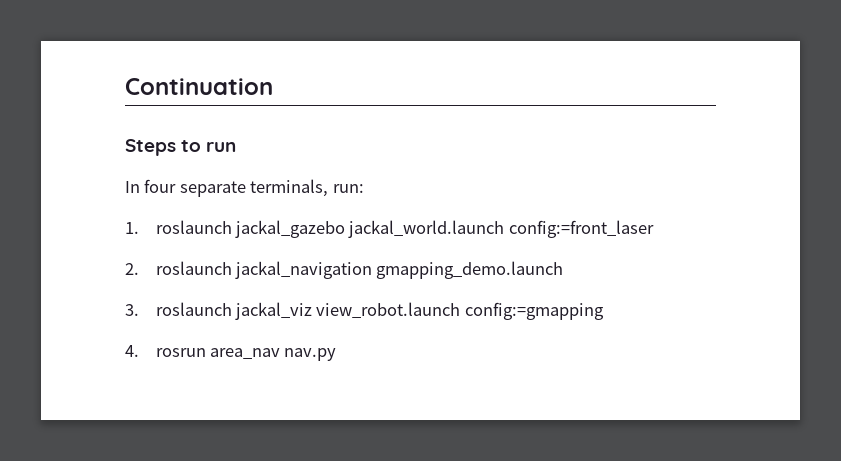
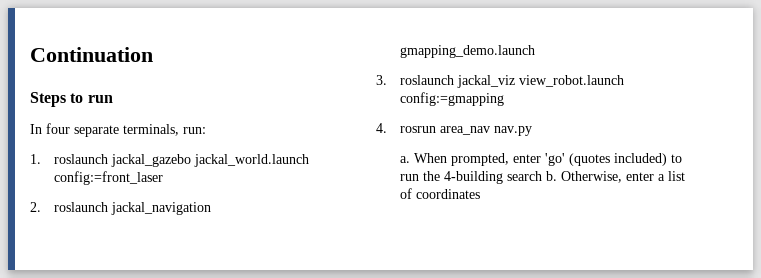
+ a. When prompted, enter 'go' (quotes included) to run the 4-building search b. Otherwise, enter a list of coordinates

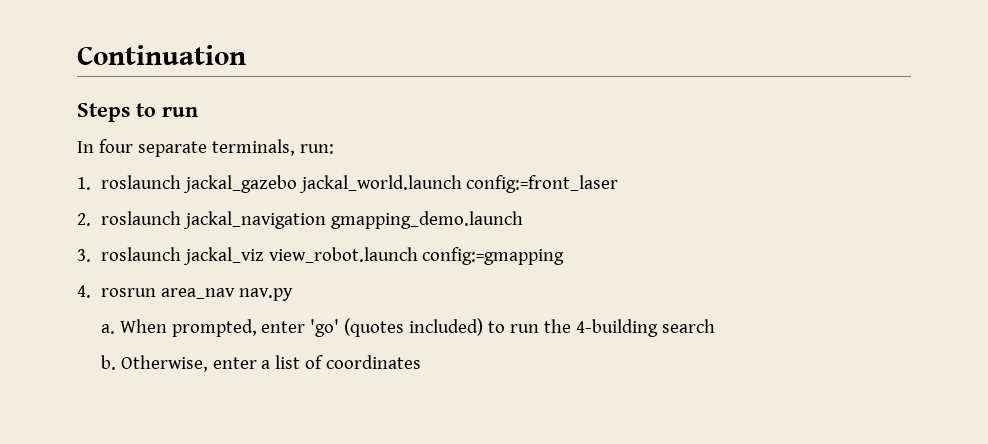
- When prompted, enter 'go' (quotes included) to run the 4-building search b.
+ When prompted, enter 'go' (quotes included) to run the 4-building search
+ b.

